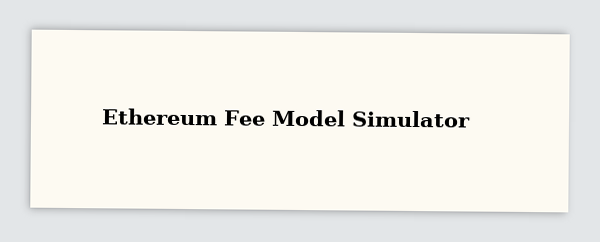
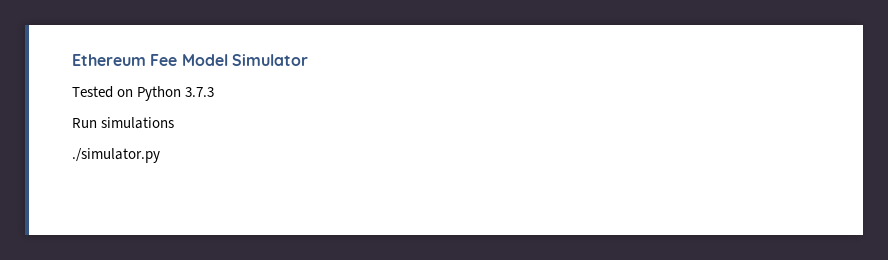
+ Tested on Python 3.7.3
+ Run simulations
+ ./simulator.py

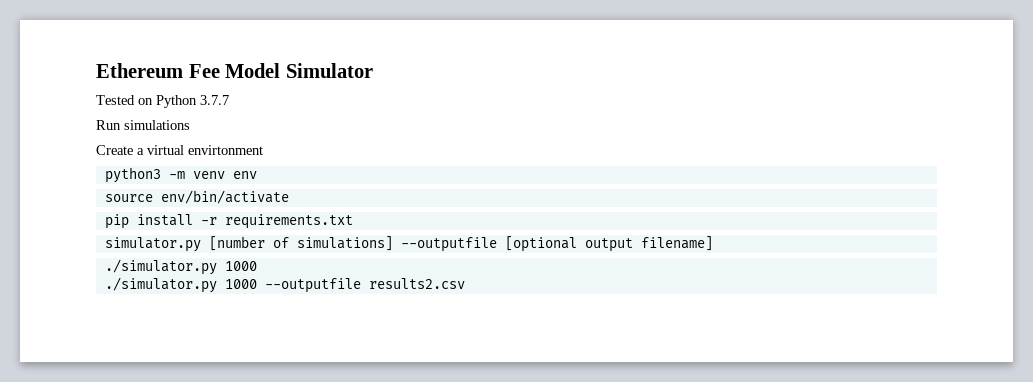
- Tested on Python 3.7.3
+ Tested on Python 3.7.7
- ./simulator.py
+ Create a virtual envirtonment
+ python3 -m venv env
+ source env/bin/activate
+ pip install -r requirements.txt
+ simulator.py [number of simulations] --outputfile [optional output filename]
+ ./simulator.py 1000
+ ./simulator.py 1000 --outputfile results2.csv

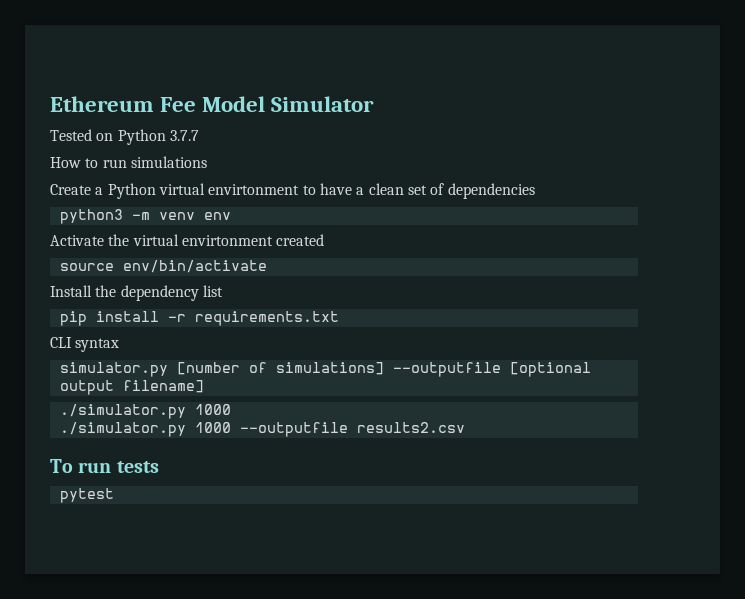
- Run simulations
+ How to run simulations
- Create a virtual envirtonment
+ Create a Python virtual envirtonment to have a clean set of dependencies
  python3 -m venv env
+ Activate the virtual envirtonment created
  source env/bin/activate
+ Install the dependency list
+ CLI syntax
+ To run tests
+ pytest

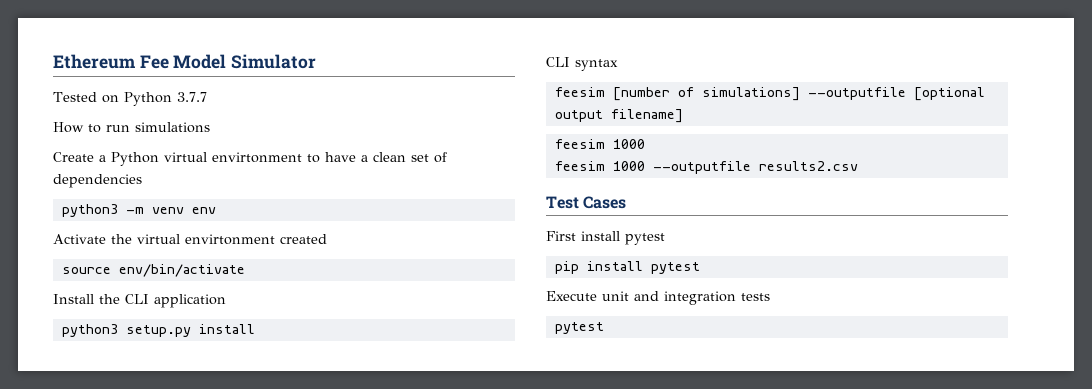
- Install the dependency list
- pip install -r requirements.txt
+ Install the CLI application
+ python3 setup.py install
- simulator.py [number of simulations] --outputfile [optional output filename]
- ./simulator.py 1000
+ feesim [number of simulations] --outputfile [optional output filename]
+ feesim 1000
- ./simulator.py 1000 --outputfile results2.csv
+ feesim 1000 --outputfile results2.csv
- To run tests
+ Test Cases
+ First install pytest
+ pip install pytest
+ Execute unit and integration tests

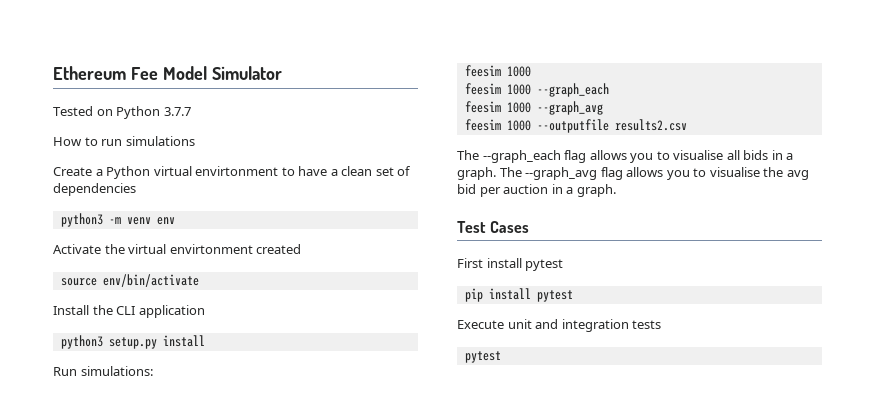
- CLI syntax
- feesim [number of simulations] --outputfile [optional output filename]
+ Run simulations:
  feesim 1000
+ feesim 1000 --graph_each
+ feesim 1000 --graph_avg
  feesim 1000 --outputfile results2.csv
+ The --graph_each flag allows you to visualise all bids in a graph. The --graph_avg flag allows you to visualise the avg bid per auction in a graph.

